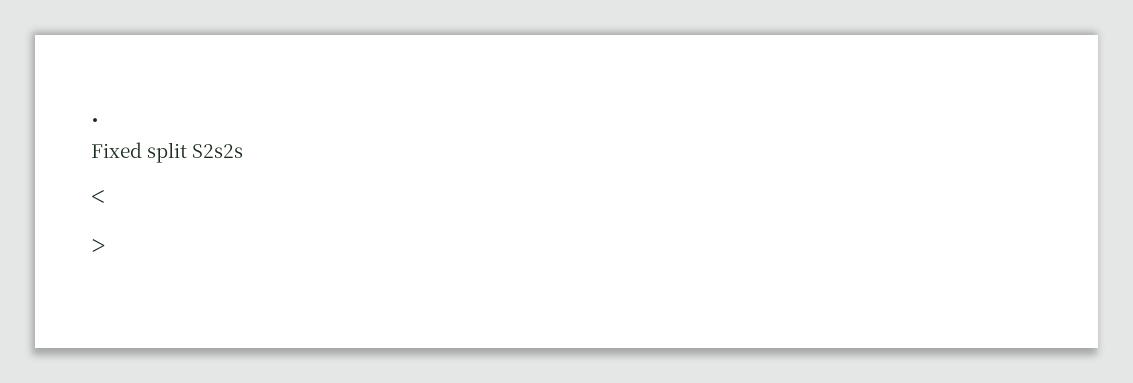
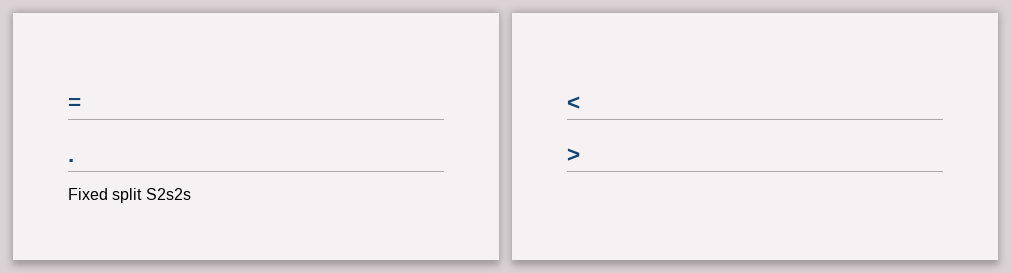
+ =

